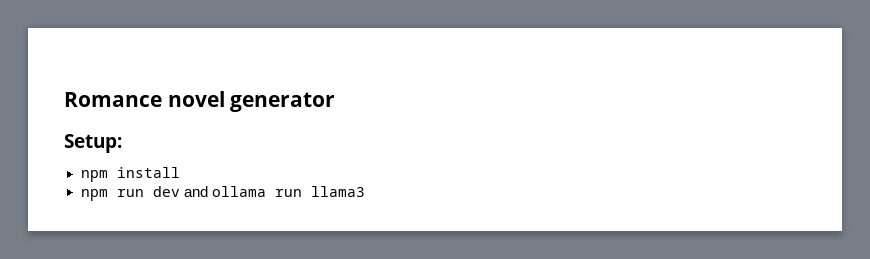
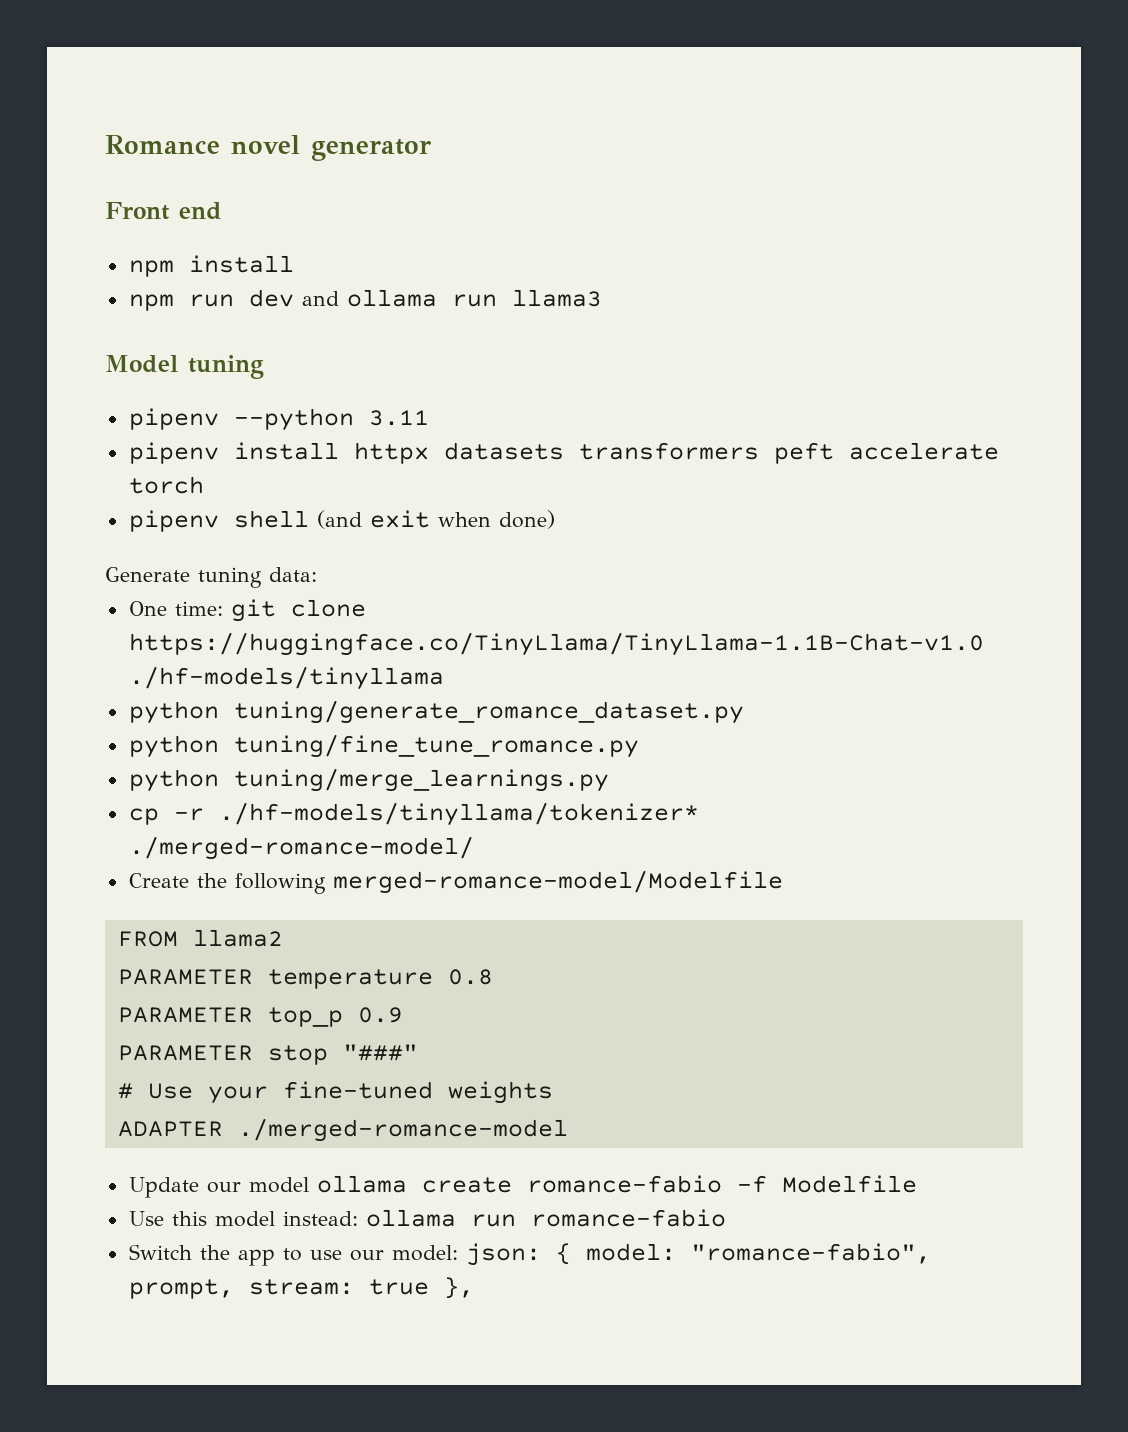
- Setup:
+ Front end
+ Model tuning
+ pipenv --python 3.11
+ pipenv install httpx datasets transformers peft accelerate torch
+ pipenv shell (and exit when done)
+ Generate tuning data:
+ One time: git clone https://huggingface.co/TinyLlama/TinyLlama-1.1B-Chat-v1.0 ./hf-models/tinyllama
+ python tuning/generate_romance_dataset.py
+ python tuning/fine_tune_romance.py
+ python tuning/merge_learnings.py
+ cp -r ./hf-models/tinyllama/tokenizer* ./merged-romance-model/
+ Create the following merged-romance-model/Modelfile
+ FROM llama2
+ PARAMETER temperature 0.8
+ PARAMETER top_p 0.9
+ PARAMETER stop "###"
+ # Use your fine-tuned weights
+ ADAPTER ./merged-romance-model
+ Update our model ollama create romance-fabio -f Modelfile
+ Use this model instead: ollama run romance-fabio
+ Switch the app to use our model: json: { model: "romance-fabio", prompt, stream: true },

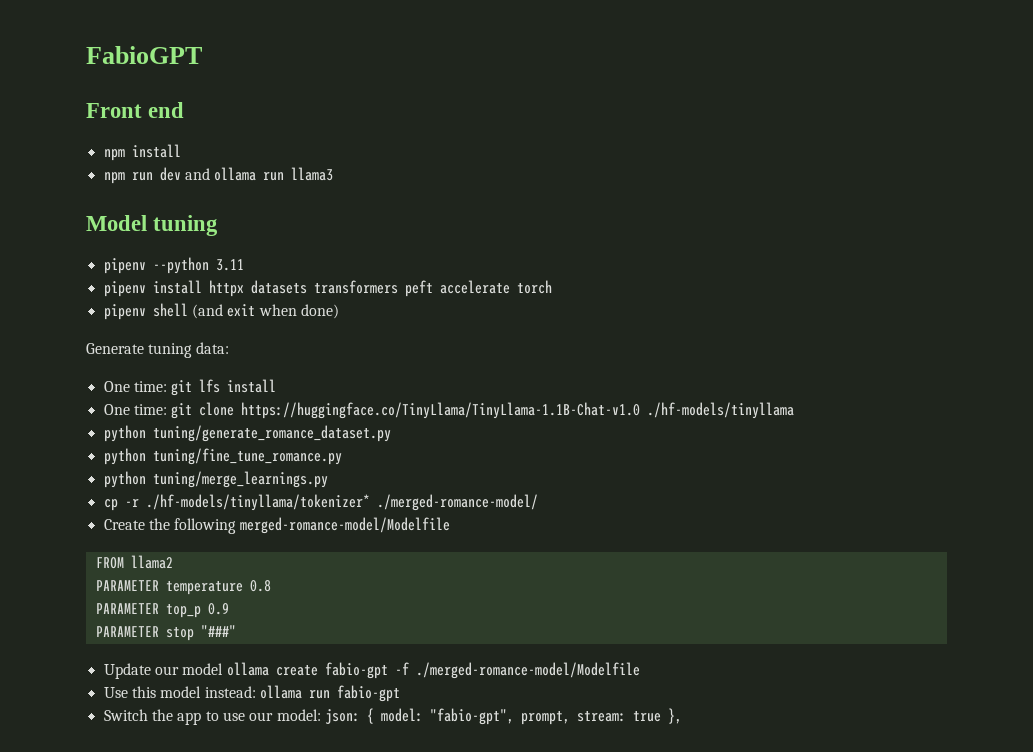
- Romance novel generator
+ FabioGPT
+ One time: git lfs install
- # Use your fine-tuned weights
- ADAPTER ./merged-romance-model
- Update our model ollama create romance-fabio -f Modelfile
+ Update our model ollama create fabio-gpt -f ./merged-romance-model/Modelfile
- Use this model instead: ollama run romance-fabio
+ Use this model instead: ollama run fabio-gpt
- Switch the app to use our model: json: { model: "romance-fabio", prompt, stream: true },
+ Switch the app to use our model: json: { model: "fabio-gpt", prompt, stream: true },

